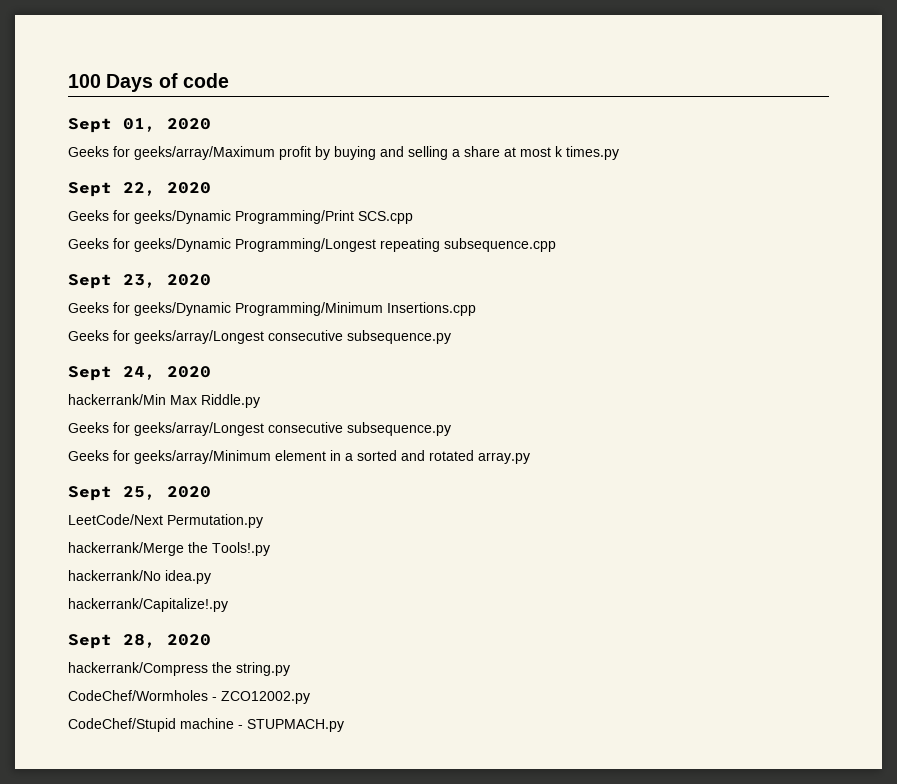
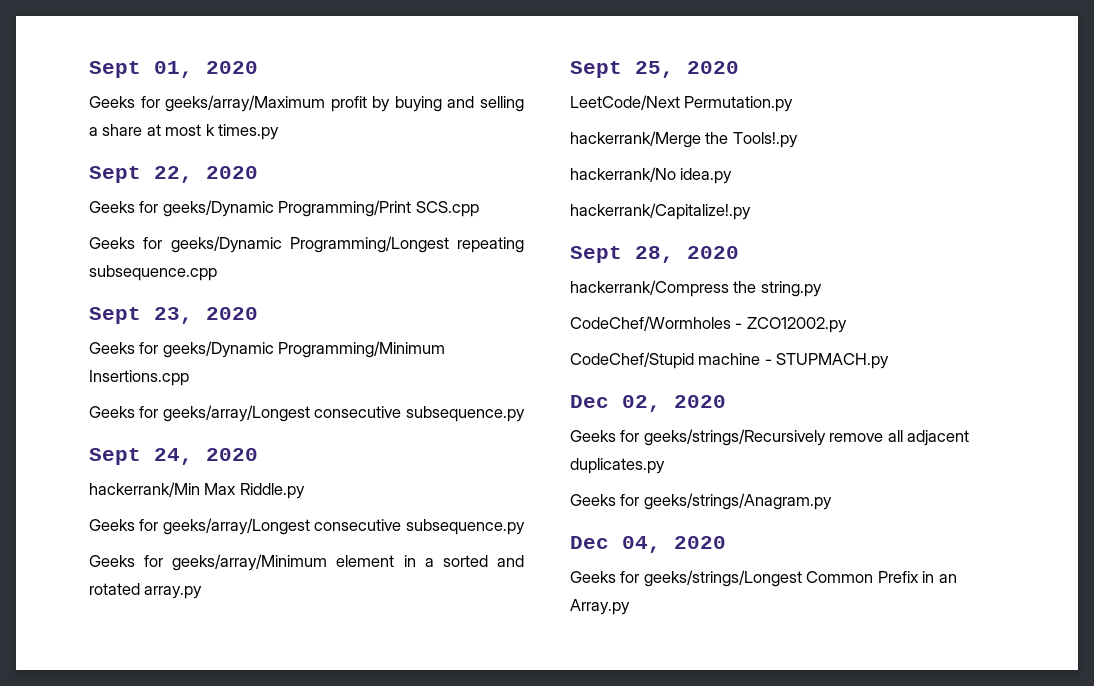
- 100 Days of code
+ Dec 02, 2020
+ Geeks for geeks/strings/Recursively remove all adjacent duplicates.py
+ Geeks for geeks/strings/Anagram.py
+ Dec 04, 2020
+ Geeks for geeks/strings/Longest Common Prefix in an Array.py

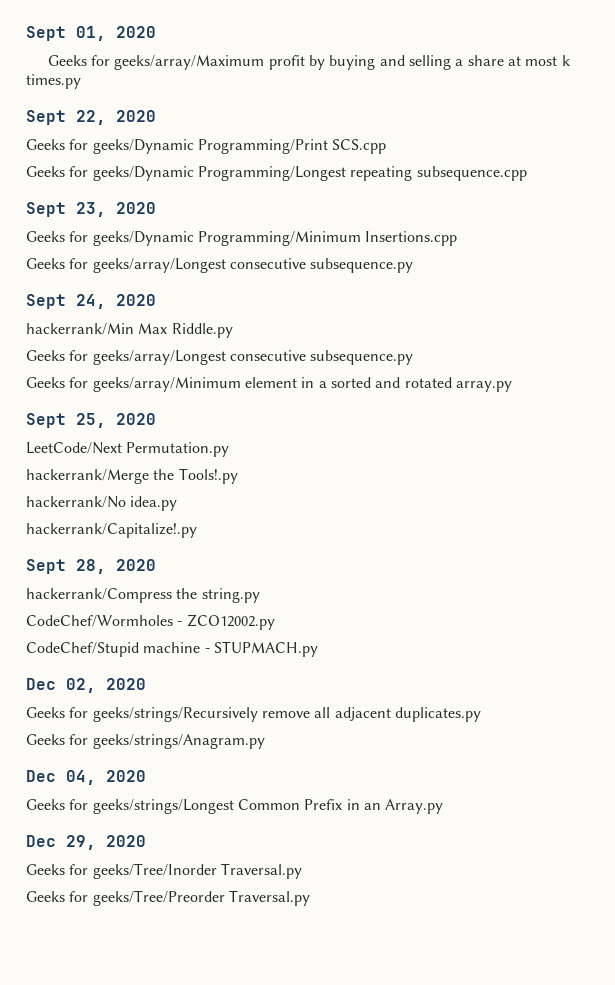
+ Dec 29, 2020
+ Geeks for geeks/Tree/Inorder Traversal.py
+ Geeks for geeks/Tree/Preorder Traversal.py

